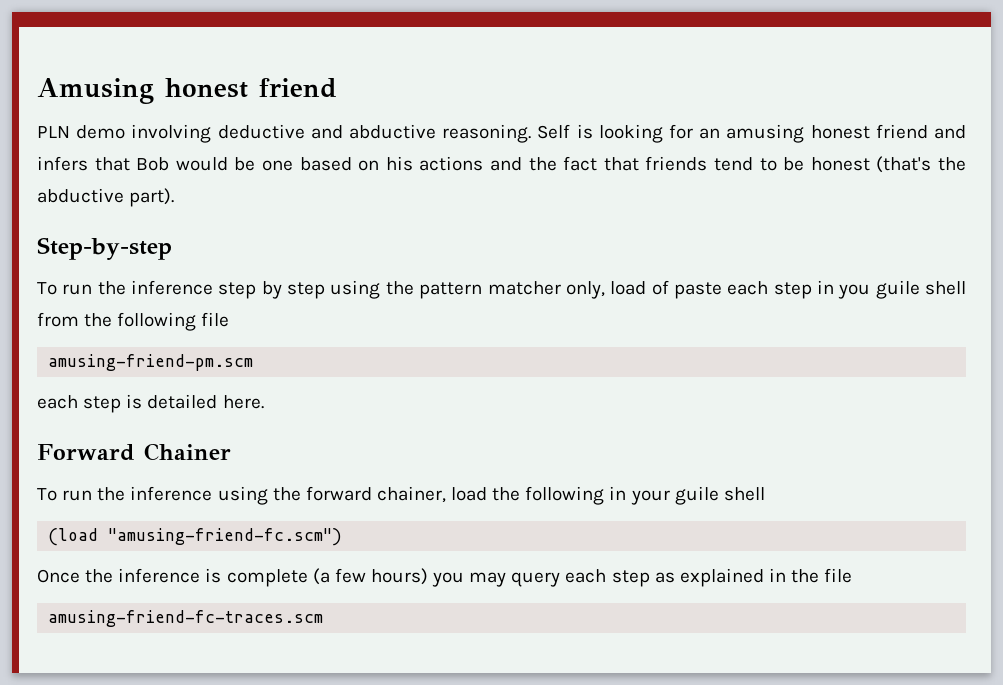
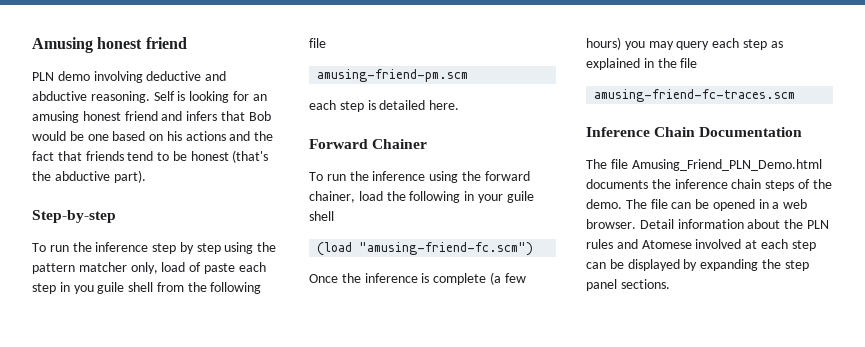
+ Inference Chain Documentation
+ The file Amusing_Friend_PLN_Demo.html documents the inference chain steps of the demo. The file can be opened in a web browser. Detail information about the PLN rules and Atomese involved at each step can be displayed by expanding the step panel sections.

